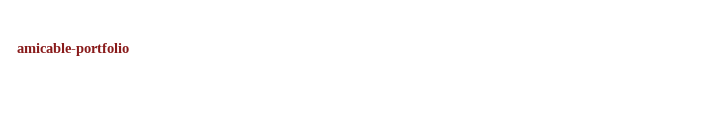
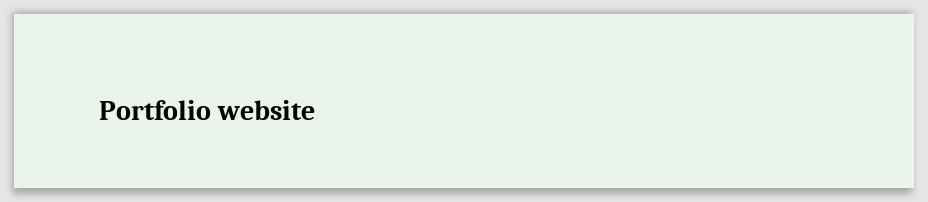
- amicable-portfolio
+ Portfolio website

